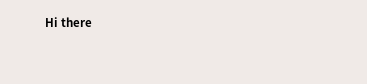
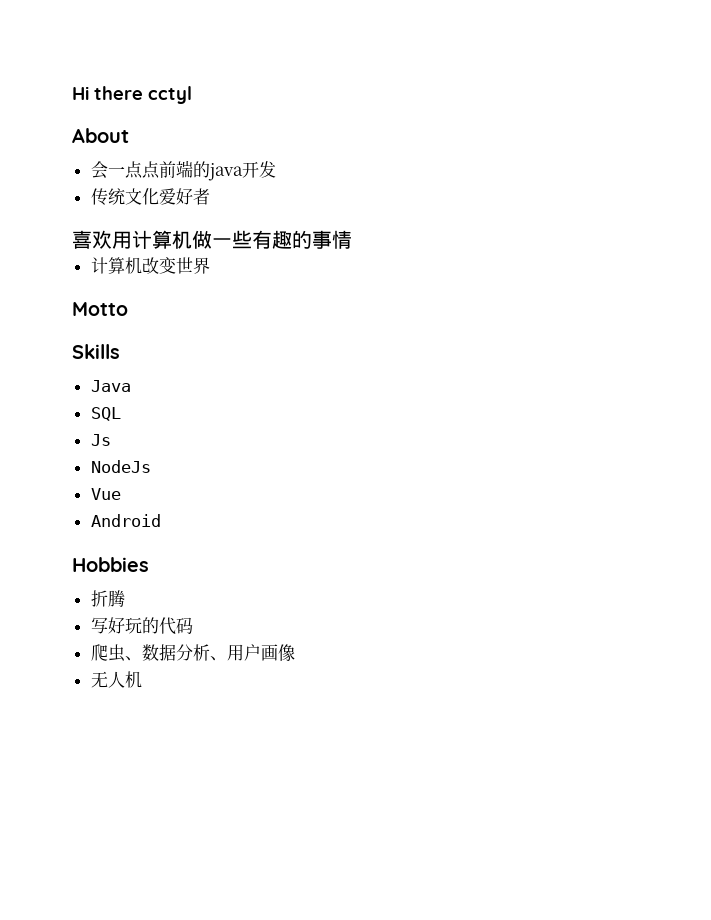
- Hi there
+ Hi there cctyl
+ About
+ 会一点点前端的java开发
+ 传统文化爱好者
+ 喜欢用计算机做一些有趣的事情
+ 计算机改变世界
+ Motto
+ Skills
+ Java
+ SQL
+ Js
+ NodeJs
+ Vue
+ Android
+ Hobbies
+ 折腾
+ 写好玩的代码
+ 爬虫、数据分析、用户画像
+ 无人机

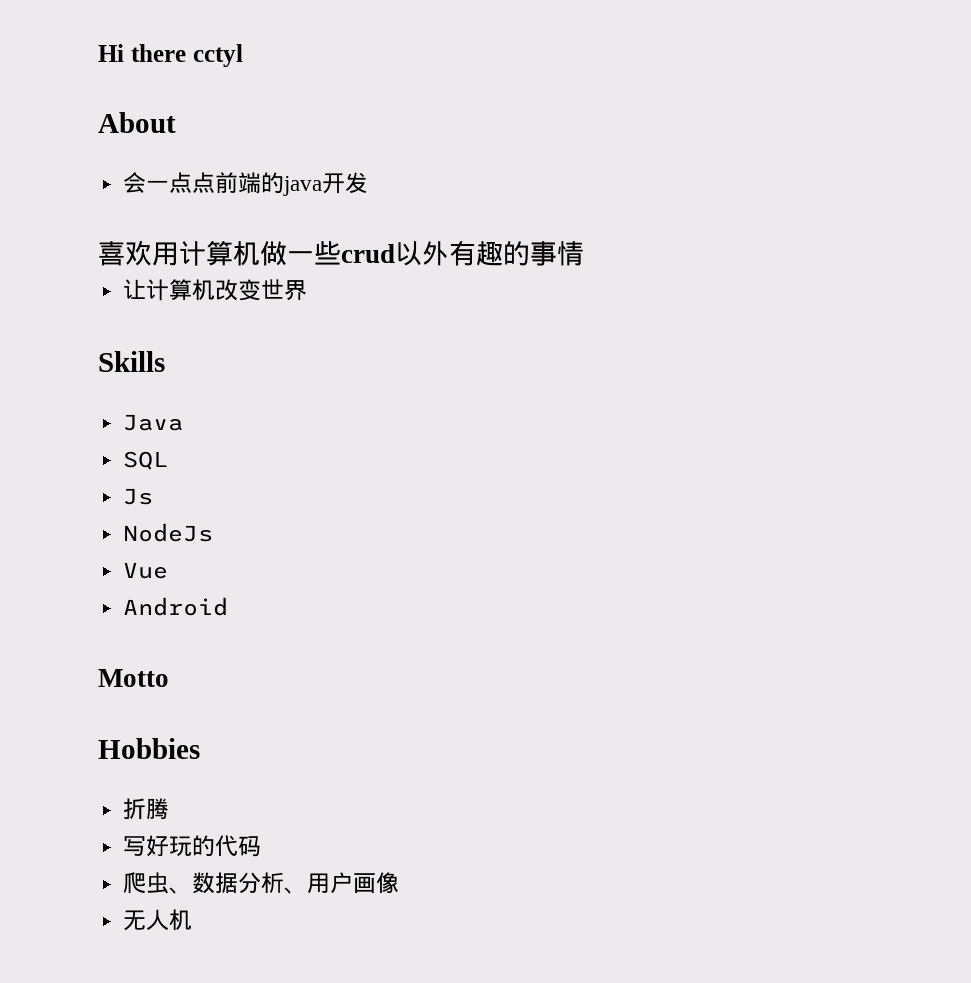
- 传统文化爱好者
- 喜欢用计算机做一些有趣的事情
+ 喜欢用计算机做一些crud以外有趣的事情
- 计算机改变世界
+ 让计算机改变世界
- Motto
+ Motto

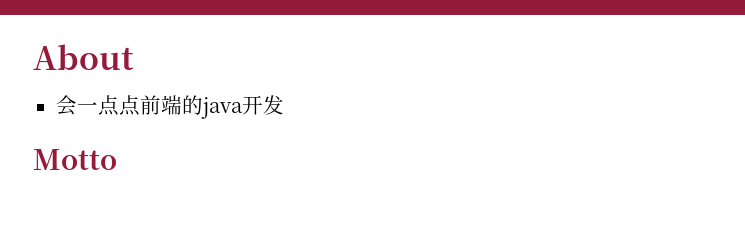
- Hi there cctyl
- 喜欢用计算机做一些crud以外有趣的事情
- 让计算机改变世界
- Skills
- Java
- SQL
- Js
- NodeJs
- Vue
- Android
  Motto
- Hobbies
- 折腾
- 写好玩的代码
- 爬虫、数据分析、用户画像
- 无人机

